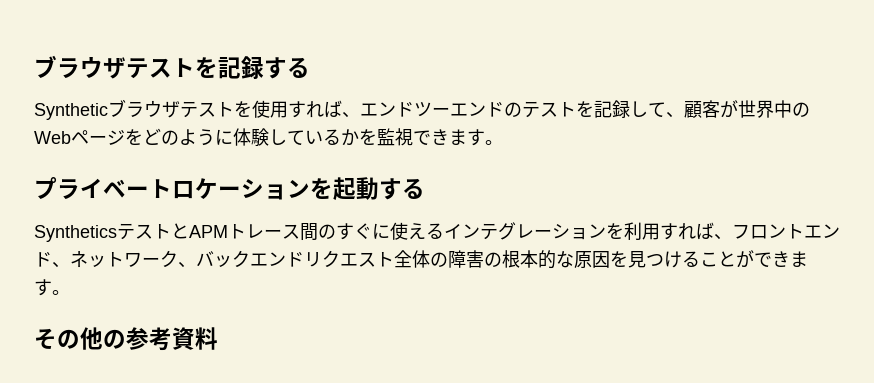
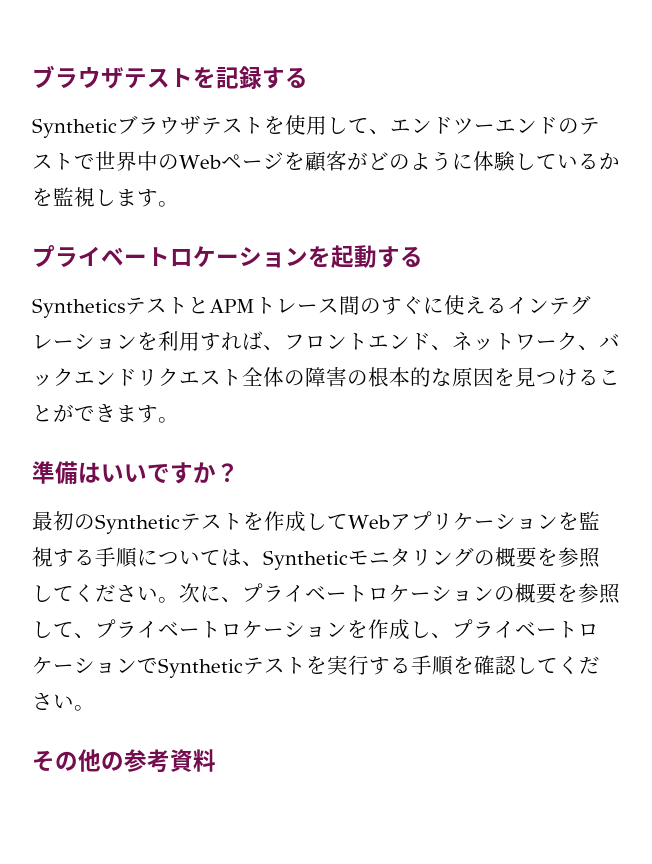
- Syntheticブラウザテストを使用すれば、エンドツーエンドのテストを記録して、顧客が世界中のWebページをどのように体験しているかを監視できます。
+ Syntheticブラウザテストを使用して、エンドツーエンドのテストで世界中のWebページを顧客がどのように体験しているかを監視します。
+ 準備はいいですか？
+ 最初のSyntheticテストを作成してWebアプリケーションを監視する手順については、Syntheticモニタリングの概要を参照してください。次に、プライベートロケーションの概要を参照して、プライベートロケーションを作成し、プライベートロケーションでSyntheticテストを実行する手順を確認してください。

